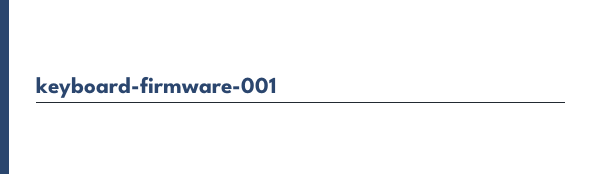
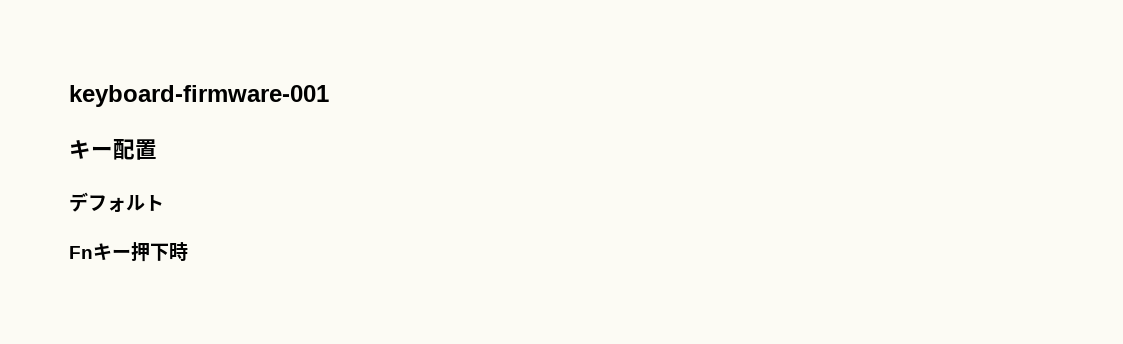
+ キー配置
+ デフォルト
+ Fnキー押下時

